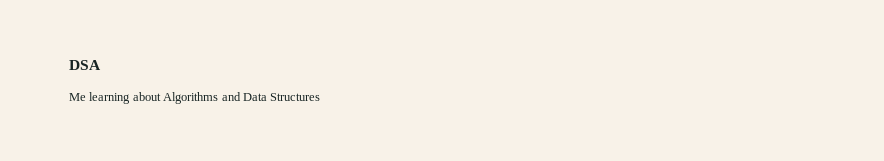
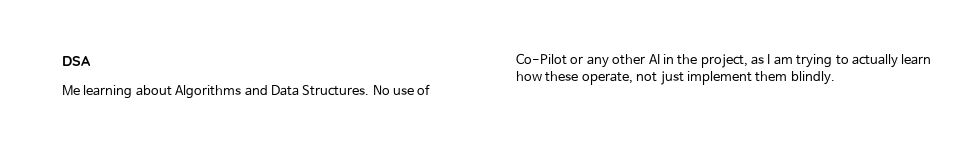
- Me learning about Algorithms and Data Structures
+ Me learning about Algorithms and Data Structures. No use of Co-Pilot or any other AI in the project, as I am trying to actually learn how these operate, not just implement them blindly.

